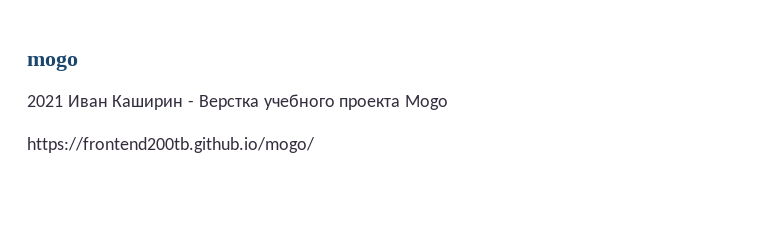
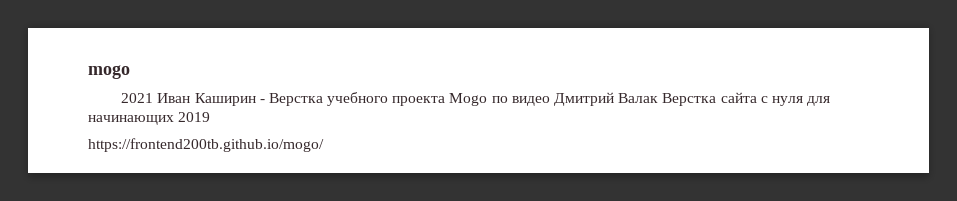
- 2021 Иван Каширин - Верстка учебного проекта Mogo
+ 2021 Иван Каширин - Верстка учебного проекта Mogo по видео Дмитрий Валак Верстка сайта с нуля для начинающих 2019

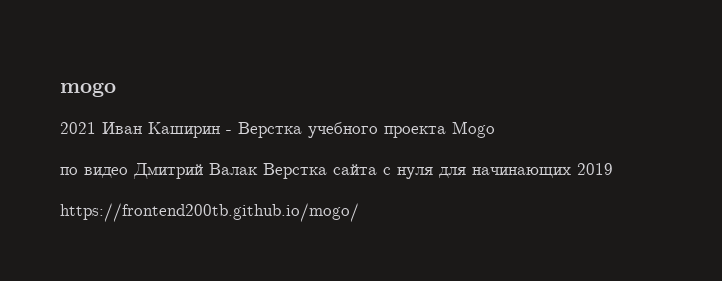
- 2021 Иван Каширин - Верстка учебного проекта Mogo по видео Дмитрий Валак Верстка сайта с нуля для начинающих 2019
+ 2021 Иван Каширин - Верстка учебного проекта Mogo
+ по видео Дмитрий Валак Верстка сайта с нуля для начинающих 2019

